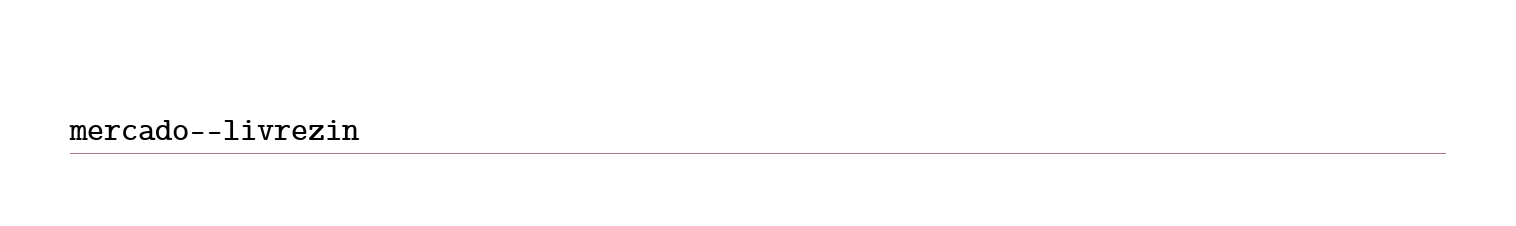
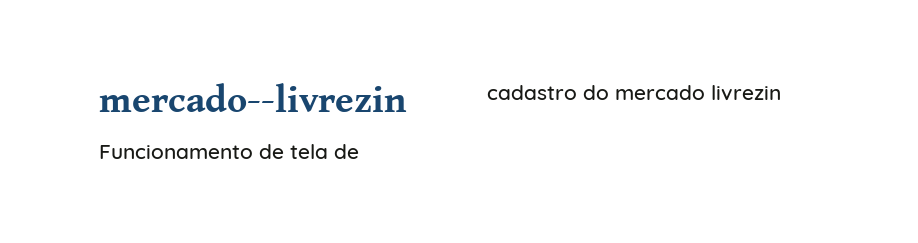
+ Funcionamento de tela de cadastro do mercado livrezin

